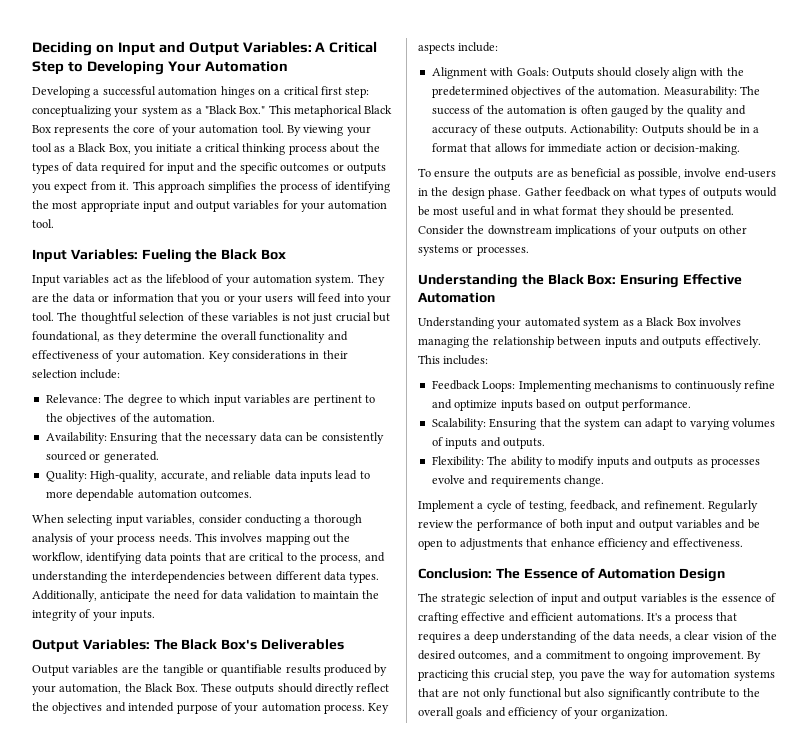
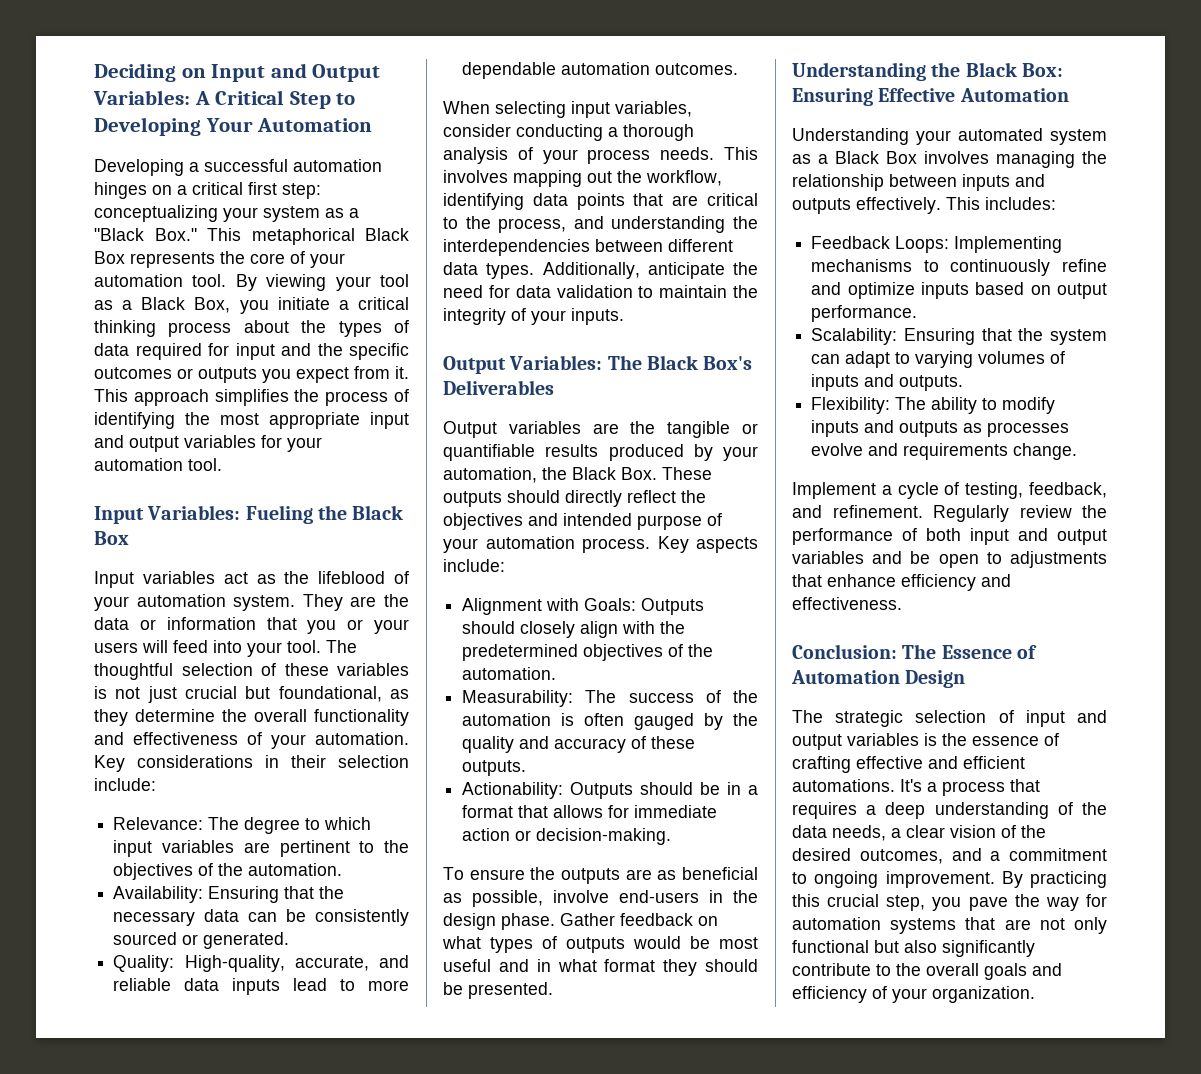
- Alignment with Goals: Outputs should closely align with the predetermined objectives of the automation. Measurability: The success of the automation is often gauged by the quality and accuracy of these outputs. Actionability: Outputs should be in a format that allows for immediate action or decision-making.
+ Alignment with Goals: Outputs should closely align with the predetermined objectives of the automation.
+ Measurability: The success of the automation is often gauged by the quality and accuracy of these outputs.
+ Actionability: Outputs should be in a format that allows for immediate action or decision-making.
- Consider the downstream implications of your outputs on other systems or processes.

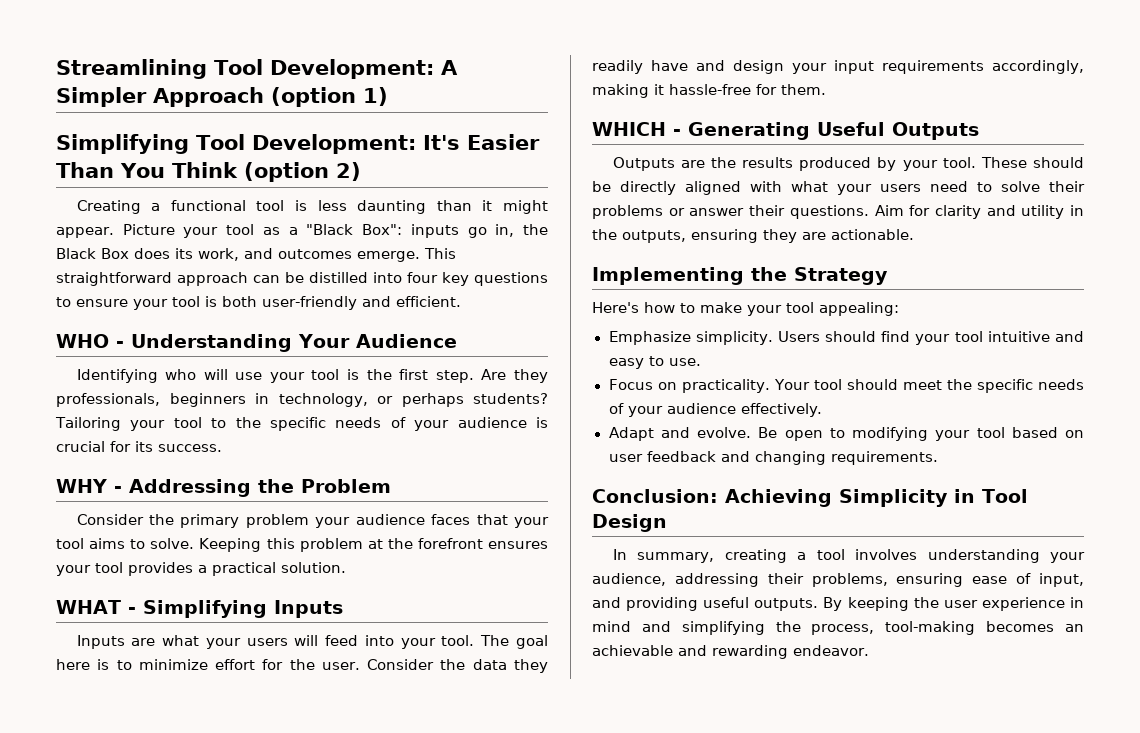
- Deciding on Input and Output Variables: A Critical Step to Developing Your Automation
- Developing a successful automation hinges on a critical first step: conceptualizing your system as a "Black Box." This metaphorical Black Box represents the core of your automation tool. By viewing your tool as a Black Box, you initiate a critical thinking process about the types of data required for input and the specific outcomes or outputs you expect from it. This approach simplifies the process of identifying the most appropriate input and output variables for your automation tool.
- Input Variables: Fueling the Black Box
- Input variables act as the lifeblood of your automation system. They are the data or information that you or your users will feed into your tool.
+ Streamlining Tool Development: A Simpler Approach (option 1)
+ Simplifying Tool Development: It's Easier Than You Think (option 2)
+ Creating a functional tool is less daunting than it might appear. Picture your tool as a "Black Box": inputs go in, the Black Box does its work, and outcomes emerge. This straightforward approach can be distilled into four key questions to ensure your tool is both user-friendly and efficient.
+ WHO - Understanding Your Audience
+ Identifying who will use your tool is the first step. Are they professionals, beginners in technology, or perhaps students? Tailoring your tool to the specific needs of your audience is crucial for its success.
+ WHY - Addressing the Problem
+ Consider the primary problem your audience faces that your tool aims to solve. Keeping this problem at the forefront ensures your tool provides a practical solution.
+ WHAT - Simplifying Inputs
+ Inputs are what your users will feed into your tool.
- The thoughtful selection of these variables is not just crucial but foundational, as they determine the overall functionality and effectiveness of your automation. Key considerations in their selection include:
- Relevance: The degree to which input variables are pertinent to the objectives of the automation.
- Availability: Ensuring that the necessary data can be consistently sourced or generated.
- Quality: High-quality, accurate, and reliable data inputs lead to more dependable automation outcomes.
- When selecting input variables, consider conducting a thorough analysis of your process needs. This involves mapping out the workflow, identifying data points that are critical to the process, and understanding the interdependencies between different data types. Additionally, anticipate the need for data validation to maintain the integrity of your inputs.
- Output Variables: The Black Box's Deliverables
- Output variables are the tangible or quantifiable results produced by your automation, the Black Box. These outputs should directly reflect the objectives and intended purpose of your automation process. Key aspects include:
- Alignment with Goals: Outputs should closely align with the predetermined objectives of the automation.
- Measurability: The success of the automation is often gauged by the quality and accuracy of these outputs.
- Actionability: Outputs should be in a format that allows for immediate action or decision-making.
- To ensure the outputs are as beneficial as possible, involve end-users in the design phase. Gather feedback on what types of outputs would be most useful and in what format they should be presented.
- Understanding the Black Box: Ensuring Effective Automation
- Understanding your automated system as a Black Box involves managing the relationship between inputs and outputs effectively. This includes:
- Feedback Loops: Implementing mechanisms to continuously refine and optimize inputs based on output performance.
- Scalability: Ensuring that the system can adapt to varying volumes of inputs and outputs.
- Flexibility: The ability to modify inputs and outputs as processes evolve and requirements change.
- Implement a cycle of testing, feedback, and refinement. Regularly review the performance of both input and output variables and be open to adjustments that enhance efficiency and effectiveness.
- Conclusion: The Essence of Automation Design
- The strategic selection of input and output variables is the essence of crafting effective and efficient automations. It's a process that requires a deep understanding of the data needs, a clear vision of the desired outcomes, and a commitment to ongoing improvement. By practicing this crucial step, you pave the way for automation systems that are not only functional but also significantly contribute to the overall goals and efficiency of your organization.
+ The goal here is to minimize effort for the user. Consider the data they readily have and design your input requirements accordingly, making it hassle-free for them.
+ WHICH - Generating Useful Outputs
+ Outputs are the results produced by your tool. These should be directly aligned with what your users need to solve their problems or answer their questions. Aim for clarity and utility in the outputs, ensuring they are actionable.
+ Implementing the Strategy
+ Here's how to make your tool appealing:
+ Emphasize simplicity. Users should find your tool intuitive and easy to use.
+ Focus on practicality. Your tool should meet the specific needs of your audience effectively.
+ Adapt and evolve. Be open to modifying your tool based on user feedback and changing requirements.
+ Conclusion: Achieving Simplicity in Tool Design
+ In summary, creating a tool involves understanding your audience, addressing their problems, ensuring ease of input, and providing useful outputs. By keeping the user experience in mind and simplifying the process, tool-making becomes an achievable and rewarding endeavor.

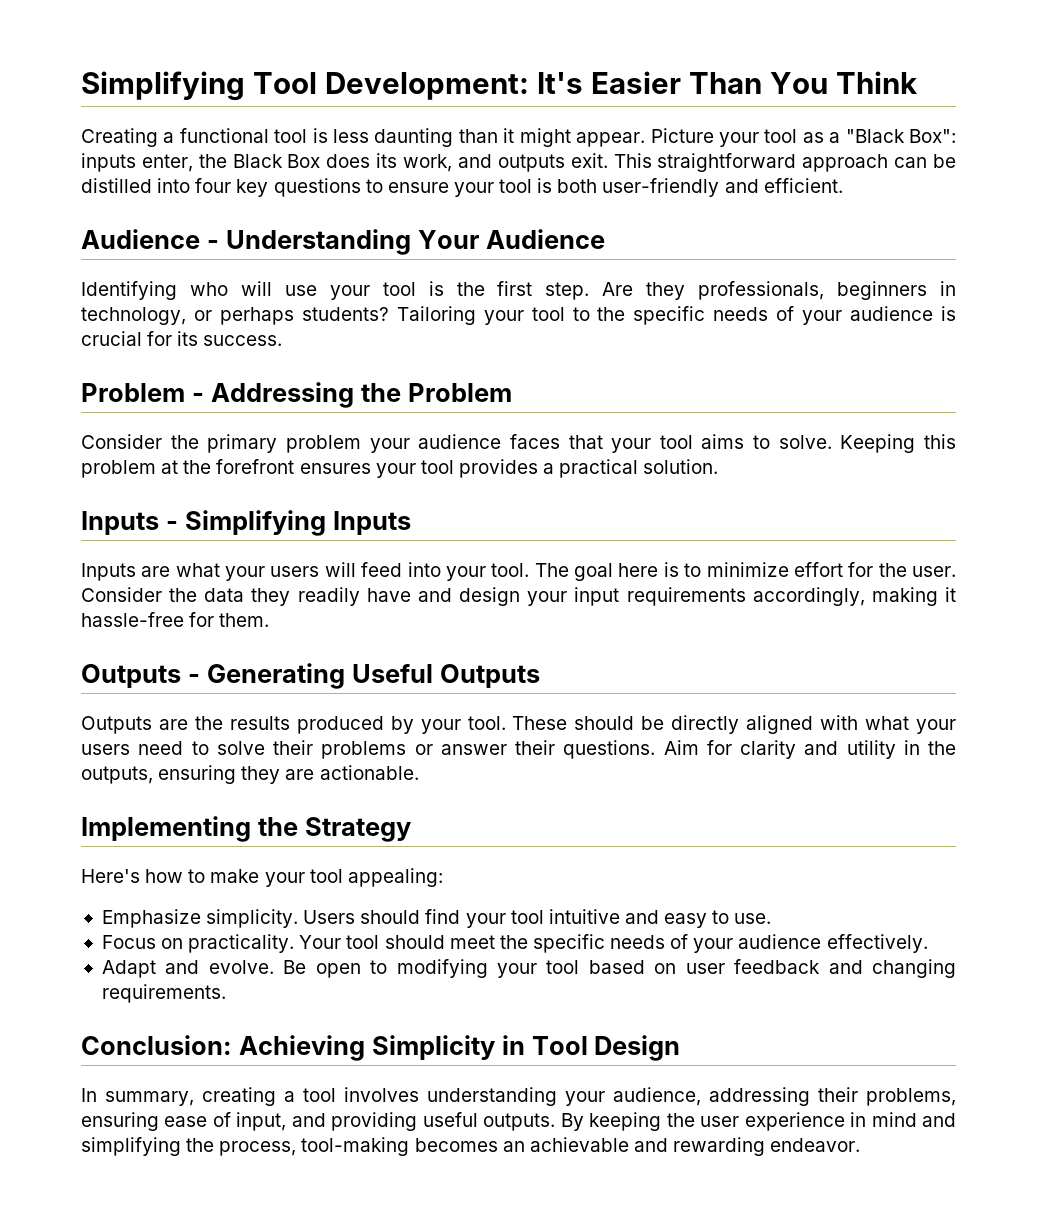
- Streamlining Tool Development: A Simpler Approach (option 1)
- Simplifying Tool Development: It's Easier Than You Think (option 2)
+ Simplifying Tool Development: It's Easier Than You Think
- Picture your tool as a "Black Box": inputs go in, the Black Box does its work, and outcomes emerge.
+ Picture your tool as a "Black Box": inputs enter, the Black Box does its work, and outputs exit.
- WHO - Understanding Your Audience
+ Audience - Understanding Your Audience
- WHY - Addressing the Problem
+ Problem - Addressing the Problem
- WHAT - Simplifying Inputs
+ Inputs - Simplifying Inputs
- WHICH - Generating Useful Outputs
+ Outputs - Generating Useful Outputs

